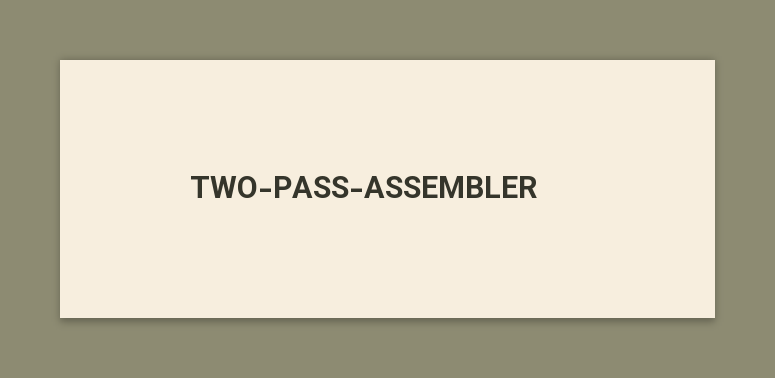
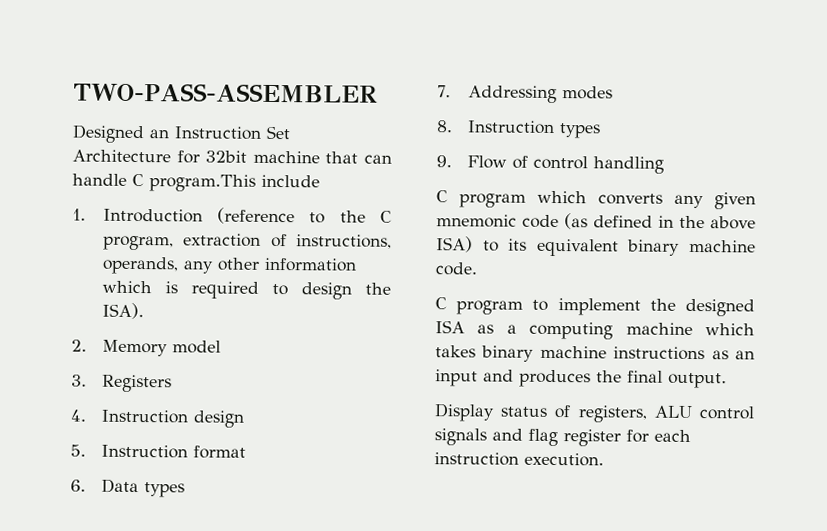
+ Designed an Instruction Set Architecture for 32bit machine that can handle C program.This include
+ 1. Introduction (reference to the C program, extraction of instructions, operands, any other information which is required to design the ISA).
+ 2. Memory model
+ 3. Registers
+ 4. Instruction design
+ 5. Instruction format
+ 6. Data types
+ 7. Addressing modes
+ 8. Instruction types
+ 9. Flow of control handling
+ C program which converts any given mnemonic code (as defined in the above ISA) to its equivalent binary machine code.
+ C program to implement the designed ISA as a computing machine which takes binary machine instructions as an input and produces the final output.
+ Display status of registers, ALU control signals and flag register for each instruction execution.

